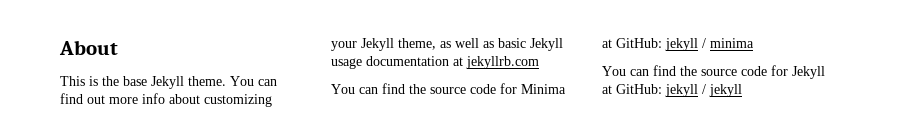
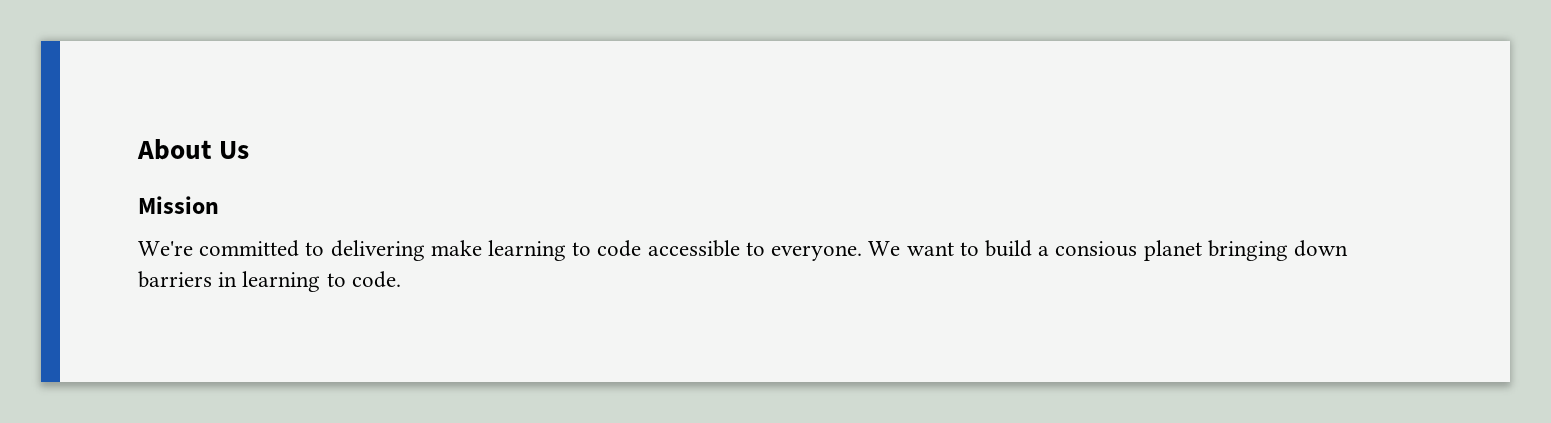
- About
- This is the base Jekyll theme. You can find out more info about customizing your Jekyll theme, as well as basic Jekyll usage documentation at jekyllrb.com
- You can find the source code for Minima at GitHub: jekyll / minima
- You can find the source code for Jekyll at GitHub: jekyll / jekyll
+ About Us
+ Mission
+ We're committed to delivering make learning to code accessible to everyone. We want to build a consious planet bringing down barriers in learning to code.

